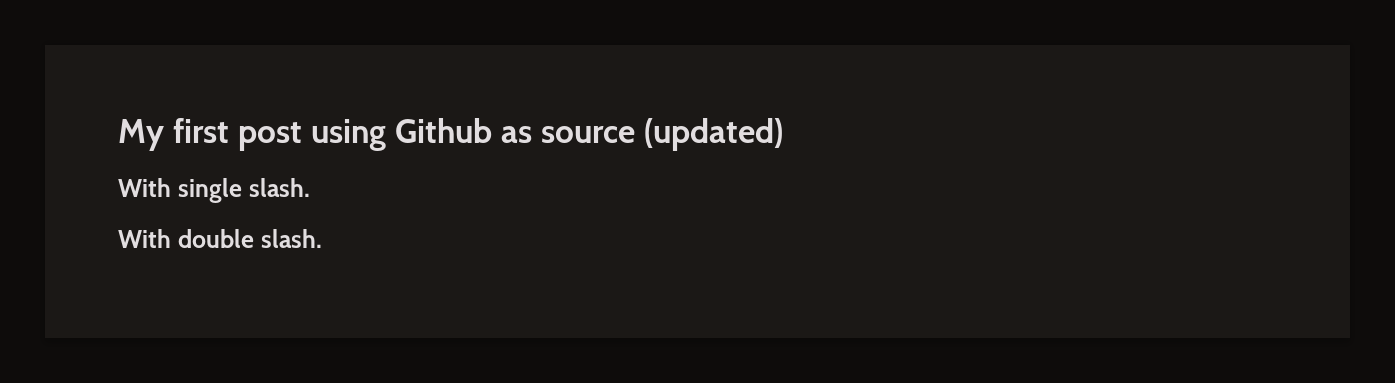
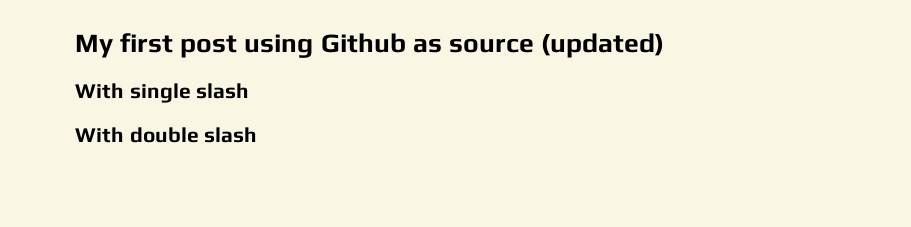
- With single slash.
+ With single slash
- With double slash.
+ With double slash

